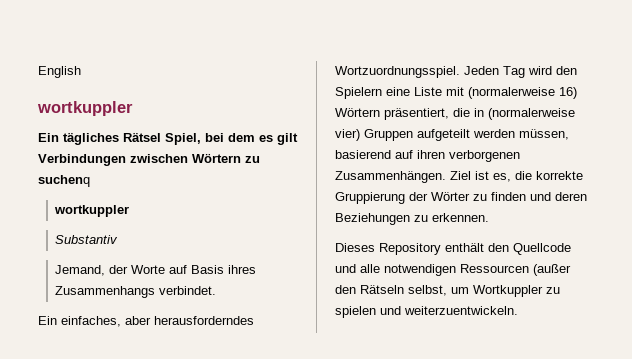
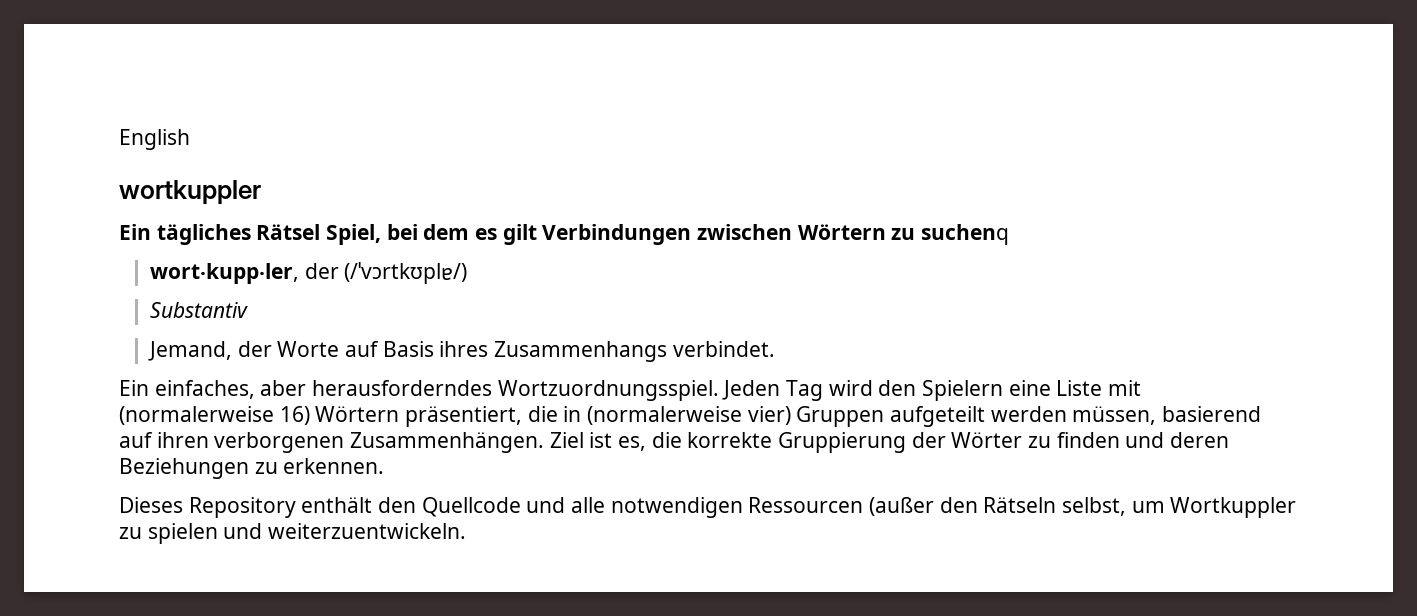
  Ein tägliches Rätsel Spiel, bei dem es gilt Verbindungen zwischen Wörtern zu suchenq
- wortkuppler
+ wort‧kupp‧ler, der (/ˈvɔrtkʊplɐ/)

